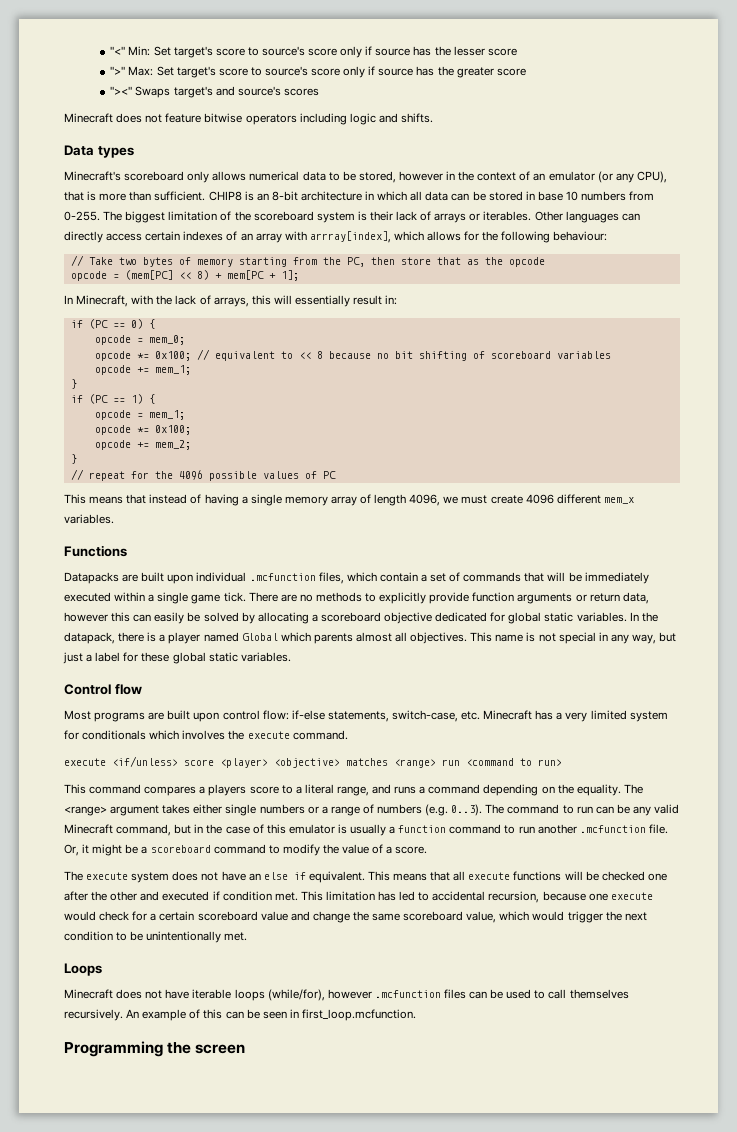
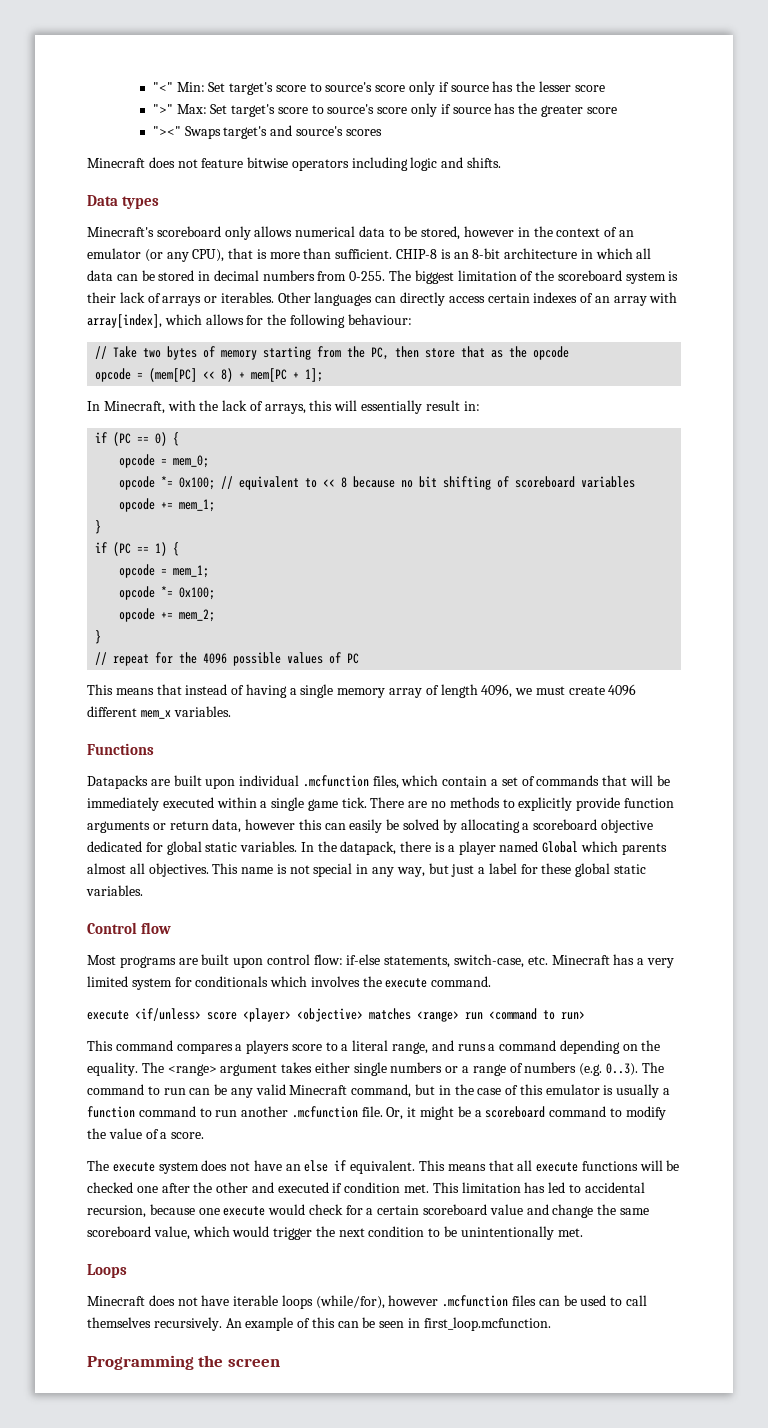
- CHIP8 is an 8-bit architecture in which all data can be stored in base 10 numbers from 0-255.
+ CHIP-8 is an 8-bit architecture in which all data can be stored in decimal numbers from 0-255.
- Other languages can directly access certain indexes of an array with arrray[index], which allows for the following behaviour:
+ Other languages can directly access certain indexes of an array with array[index], which allows for the following behaviour:

